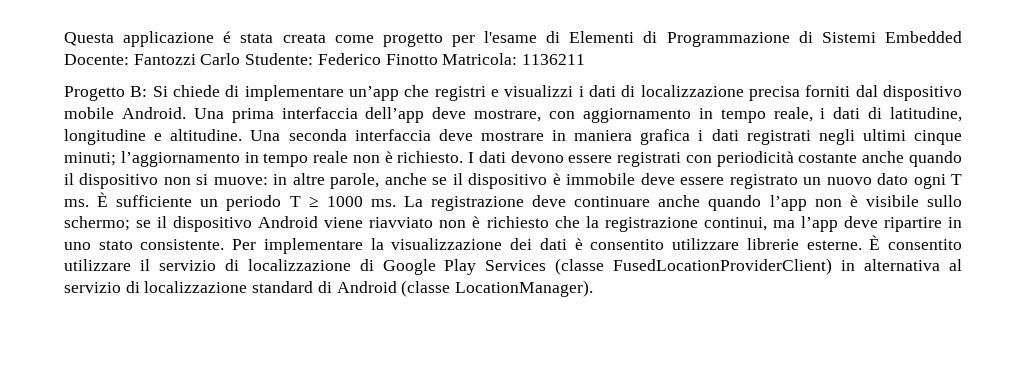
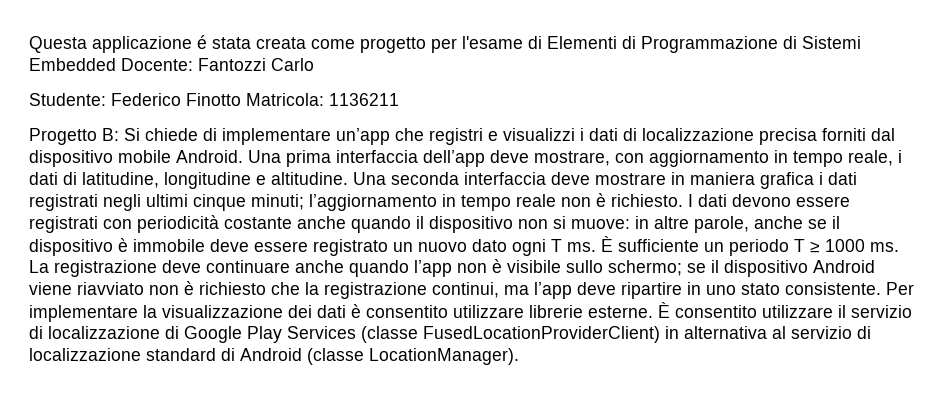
- Questa applicazione é stata creata come progetto per l'esame di Elementi di Programmazione di Sistemi Embedded Docente: Fantozzi Carlo Studente: Federico Finotto Matricola: 1136211
+ Questa applicazione é stata creata come progetto per l'esame di Elementi di Programmazione di Sistemi Embedded Docente: Fantozzi Carlo
+ Studente: Federico Finotto Matricola: 1136211

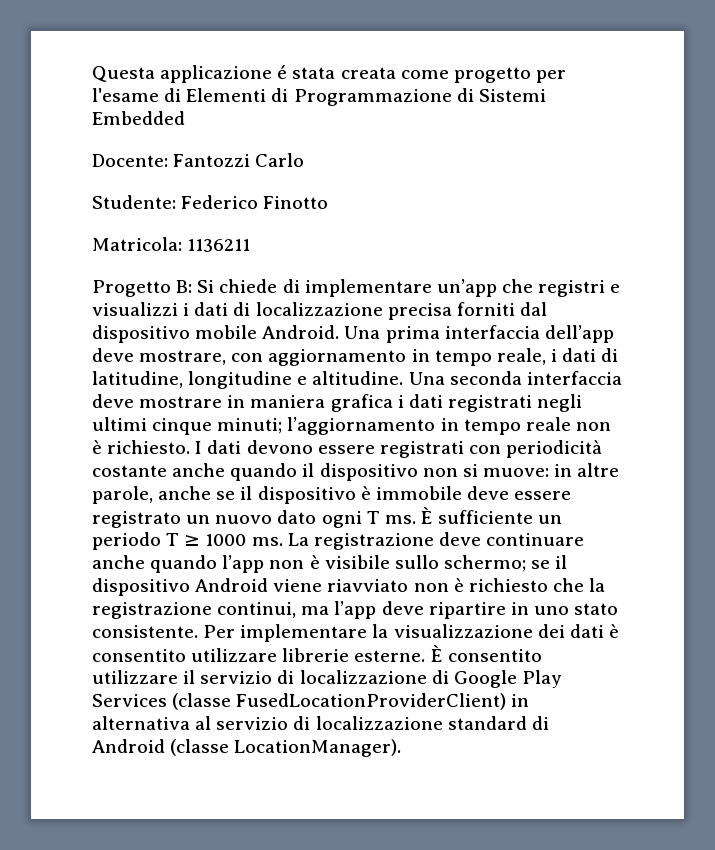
- Questa applicazione é stata creata come progetto per l'esame di Elementi di Programmazione di Sistemi Embedded Docente: Fantozzi Carlo
+ Questa applicazione é stata creata come progetto per l'esame di Elementi di Programmazione di Sistemi Embedded
+ Docente: Fantozzi Carlo
- Studente: Federico Finotto Matricola: 1136211
+ Studente: Federico Finotto
+ Matricola: 1136211

